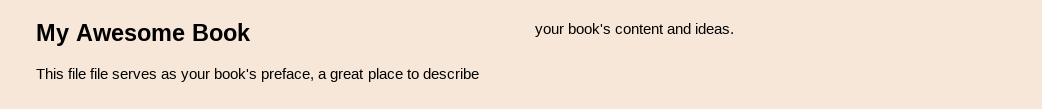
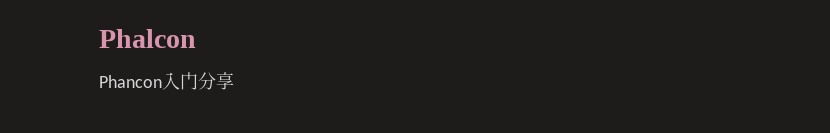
- My Awesome Book
- This file file serves as your book's preface, a great place to describe your book's content and ideas.
+ Phalcon
+ Phancon入门分享

